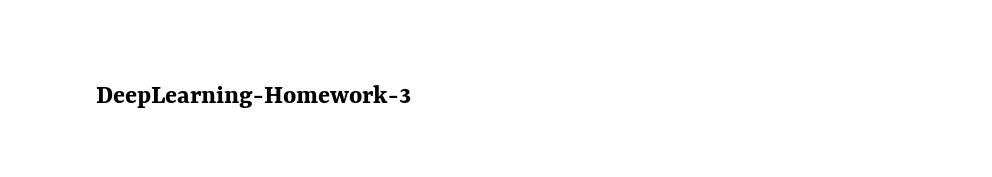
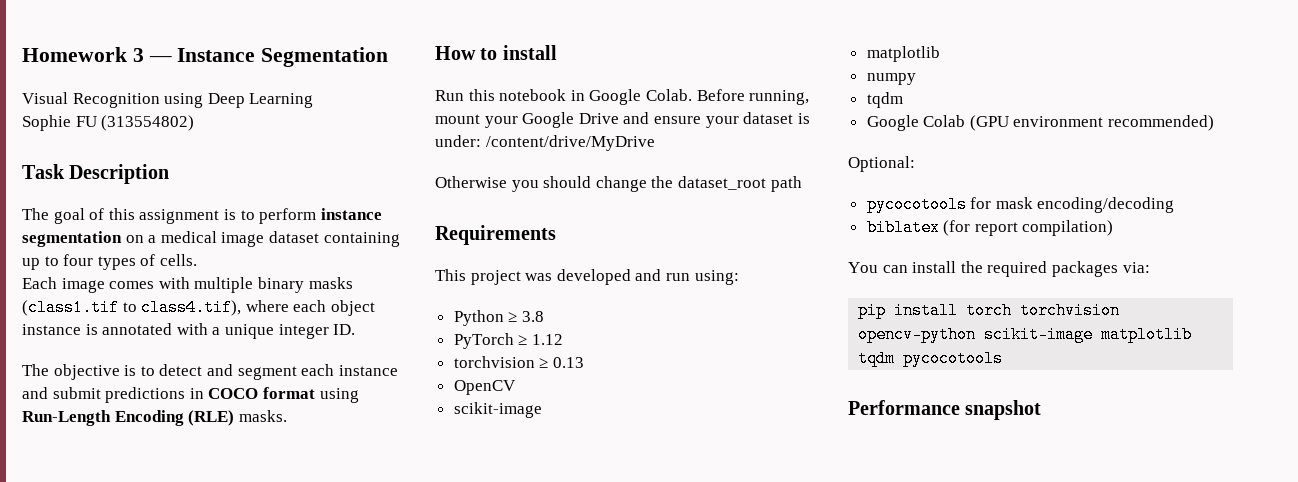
- DeepLearning-Homework-3
+ Homework 3 — Instance Segmentation
+ Visual Recognition using Deep Learning
+ Sophie FU (313554802)
+ Task Description
+ The goal of this assignment is to perform instance segmentation on a medical image dataset containing up to four types of cells.
+ Each image comes with multiple binary masks (class1.tif to class4.tif), where each object instance is annotated with a unique integer ID.
+ The objective is to detect and segment each instance and submit predictions in COCO format using Run-Length Encoding (RLE) masks.
+ How to install
+ Run this notebook in Google Colab. Before running, mount your Google Drive and ensure your dataset is under: /content/drive/MyDrive
+ Otherwise you should change the dataset_root path
+ Requirements
+ This project was developed and run using:
+ Python ≥ 3.8
+ PyTorch ≥ 1.12
+ torchvision ≥ 0.13
+ OpenCV
+ scikit-image
+ matplotlib
+ numpy
+ tqdm
+ Google Colab (GPU environment recommended)
+ Optional:
+ pycocotools for mask encoding/decoding
+ biblatex (for report compilation)
+ You can install the required packages via:
+ pip install torch torchvision opencv-python scikit-image matplotlib tqdm pycocotools
+ Performance snapshot

